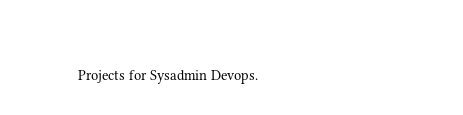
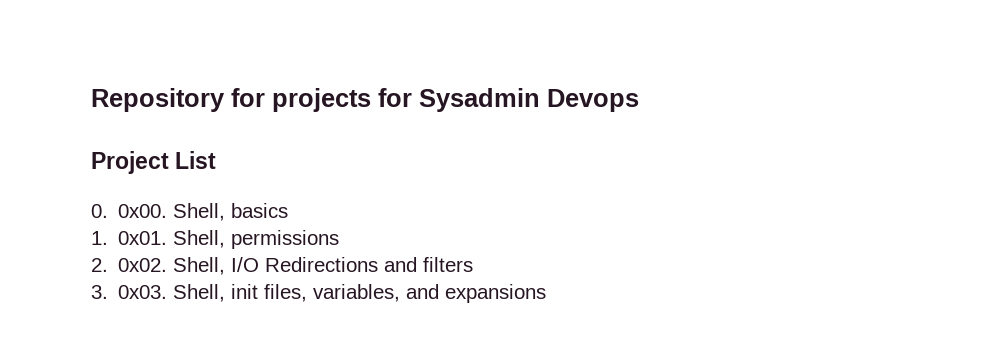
- Projects for Sysadmin Devops.
+ Repository for projects for Sysadmin Devops
+ Project List
+ 0. 0x00. Shell, basics
+ 1. 0x01. Shell, permissions
+ 2. 0x02. Shell, I/O Redirections and filters
+ 3. 0x03. Shell, init files, variables, and expansions

